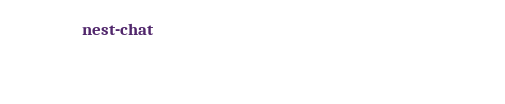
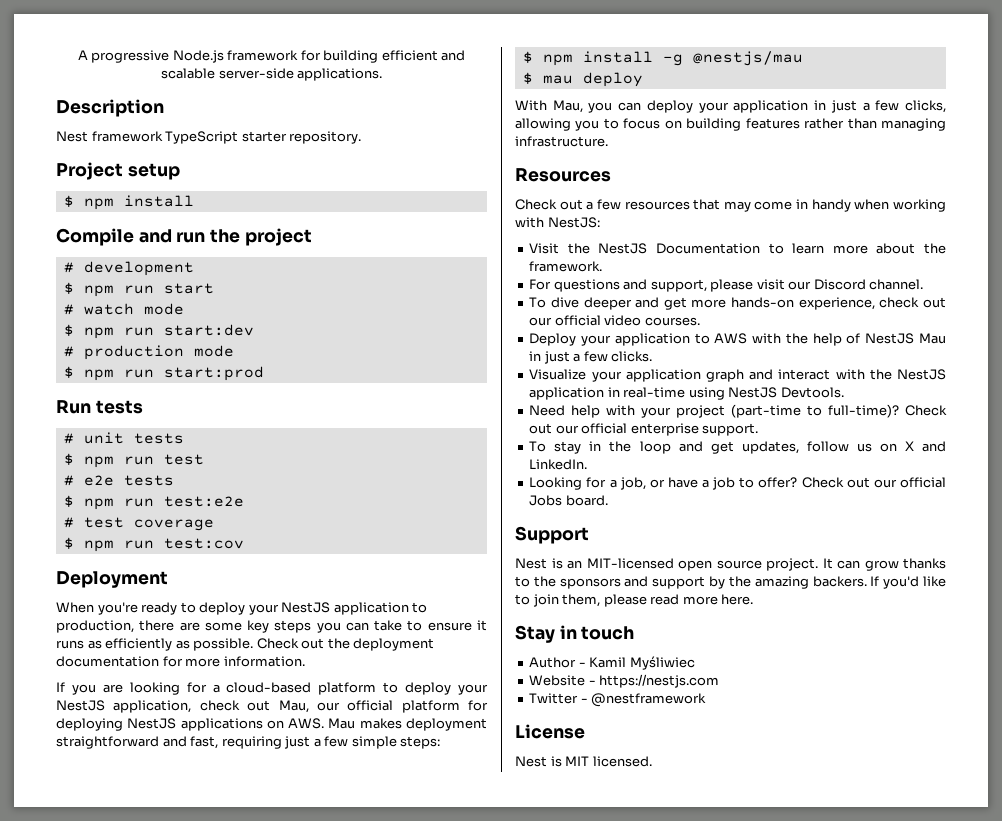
- nest-chat
+ A progressive Node.js framework for building efficient and scalable server-side applications.
+ Description
+ Nest framework TypeScript starter repository.
+ Project setup
+ $ npm install
+ Compile and run the project
+ # development
+ $ npm run start
+ # watch mode
+ $ npm run start:dev
+ # production mode
+ $ npm run start:prod
+ Run tests
+ # unit tests
+ $ npm run test
+ # e2e tests
+ $ npm run test:e2e
+ # test coverage
+ $ npm run test:cov
+ Deployment
+ When you're ready to deploy your NestJS application to production, there are some key steps you can take to ensure it runs as efficiently as possible. Check out the deployment documentation for more information.
+ If you are looking for a cloud-based platform to deploy your NestJS application, check out Mau, our official platform for deploying NestJS applications on AWS. Mau makes deployment straightforward and fast, requiring just a few simple steps:
+ $ npm install -g @nestjs/mau
+ $ mau deploy
+ With Mau, you can deploy your application in just a few clicks, allowing you to focus on building features rather than managing infrastructure.
+ Resources
+ Check out a few resources that may come in handy when working with NestJS:
+ Visit the NestJS Documentation to learn more about the framework.
+ For questions and support, please visit our Discord channel.
+ To dive deeper and get more hands-on experience, check out our official video courses.
+ Deploy your application to AWS with the help of NestJS Mau in just a few clicks.
+ Visualize your application graph and interact with the NestJS application in real-time using NestJS Devtools.
+ Need help with your project (part-time to full-time)? Check out our official enterprise support.
+ To stay in the loop and get updates, follow us on X and LinkedIn.
+ Looking for a job, or have a job to offer? Check out our official Jobs board.
+ Support
+ Nest is an MIT-licensed open source project. It can grow thanks to the sponsors and support by the amazing backers. If you'd like to join them, please read more here.
+ Stay in touch
+ Author - Kamil Myśliwiec
+ Website - https://nestjs.com
+ Twitter - @nestframework
+ License
+ Nest is MIT licensed.

